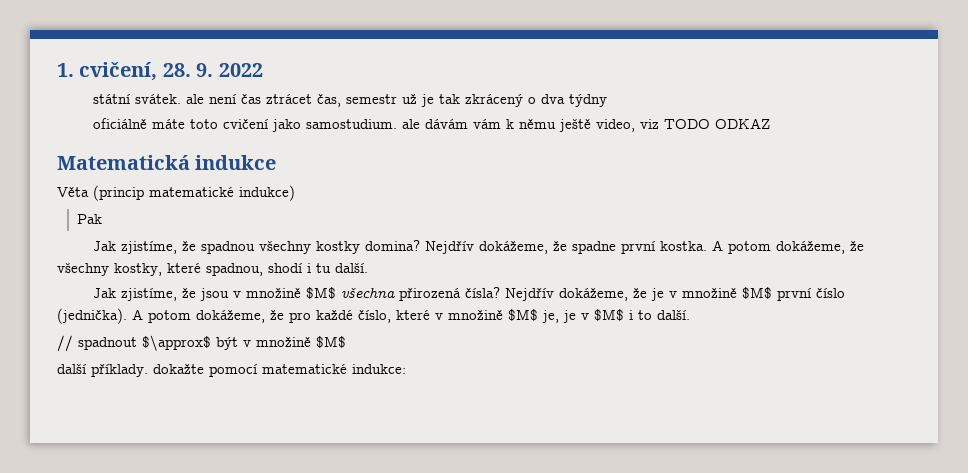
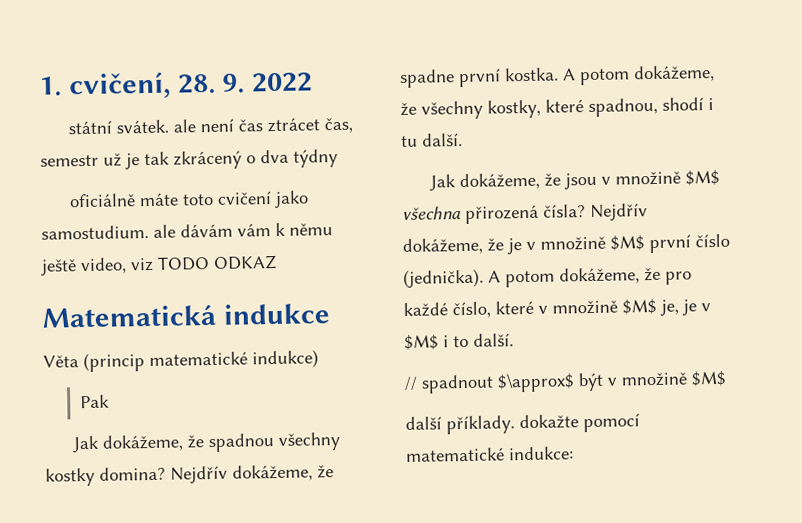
- Jak zjistíme, že spadnou všechny kostky domina?
+ Jak dokážeme, že spadnou všechny kostky domina?
- Jak zjistíme, že jsou v množině $M$ všechna přirozená čísla?
+ Jak dokážeme, že jsou v množině $M$ všechna přirozená čísla?

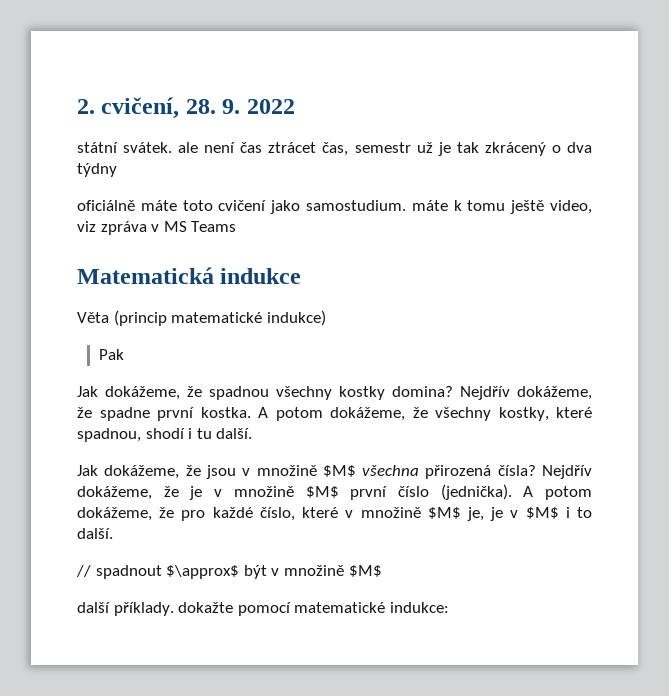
- 1. cvičení, 28. 9. 2022
+ 2. cvičení, 28. 9. 2022
- oficiálně máte toto cvičení jako samostudium. ale dávám vám k němu ještě video, viz TODO ODKAZ
+ oficiálně máte toto cvičení jako samostudium. máte k tomu ještě video, viz zpráva v MS Teams

